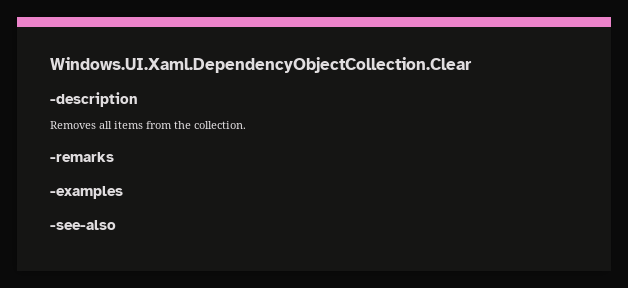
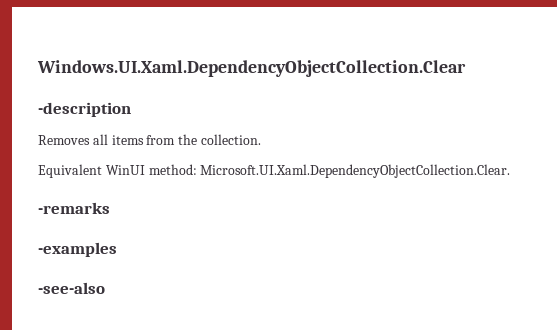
+ Equivalent WinUI method: Microsoft.UI.Xaml.DependencyObjectCollection.Clear.

